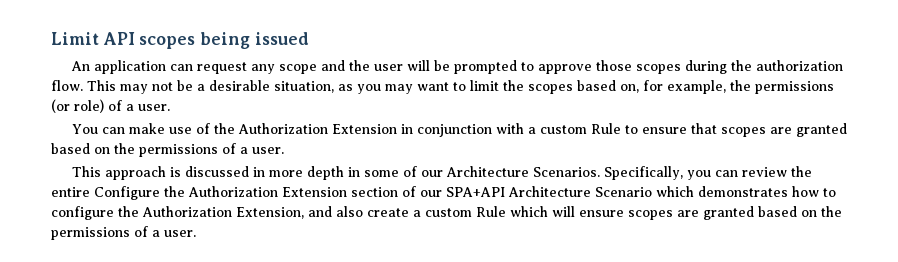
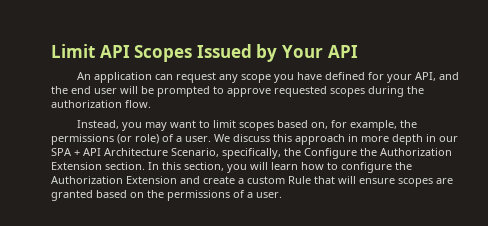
- Limit API scopes being issued
+ Limit API Scopes Issued by Your API
- An application can request any scope and the user will be prompted to approve those scopes during the authorization flow. This may not be a desirable situation, as you may want to limit the scopes based on, for example, the permissions (or role) of a user.
- You can make use of the Authorization Extension in conjunction with a custom Rule to ensure that scopes are granted based on the permissions of a user.
- This approach is discussed in more depth in some of our Architecture Scenarios. Specifically, you can review the entire Configure the Authorization Extension section of our SPA+API Architecture Scenario which demonstrates how to configure the Authorization Extension, and also create a custom Rule which will ensure scopes are granted based on the permissions of a user.
+ An application can request any scope you have defined for your API, and the end user will be prompted to approve requested scopes during the authorization flow.
+ Instead, you may want to limit scopes based on, for example, the permissions (or role) of a user. We discuss this approach in more depth in our SPA + API Architecture Scenario, specifically, the Configure the Authorization Extension section. In this section, you will learn how to configure the Authorization Extension and create a custom Rule that will ensure scopes are granted based on the permissions of a user.

